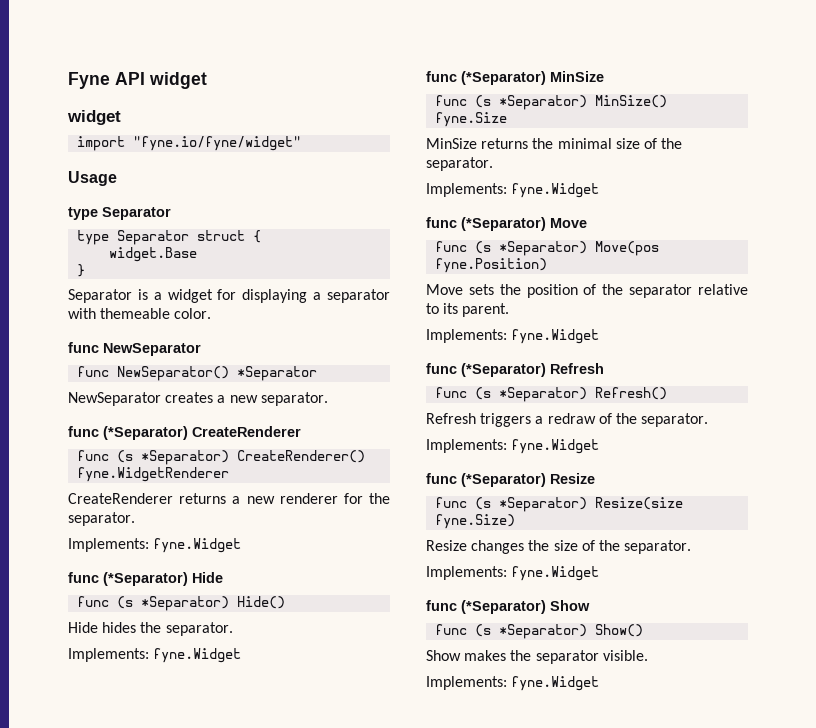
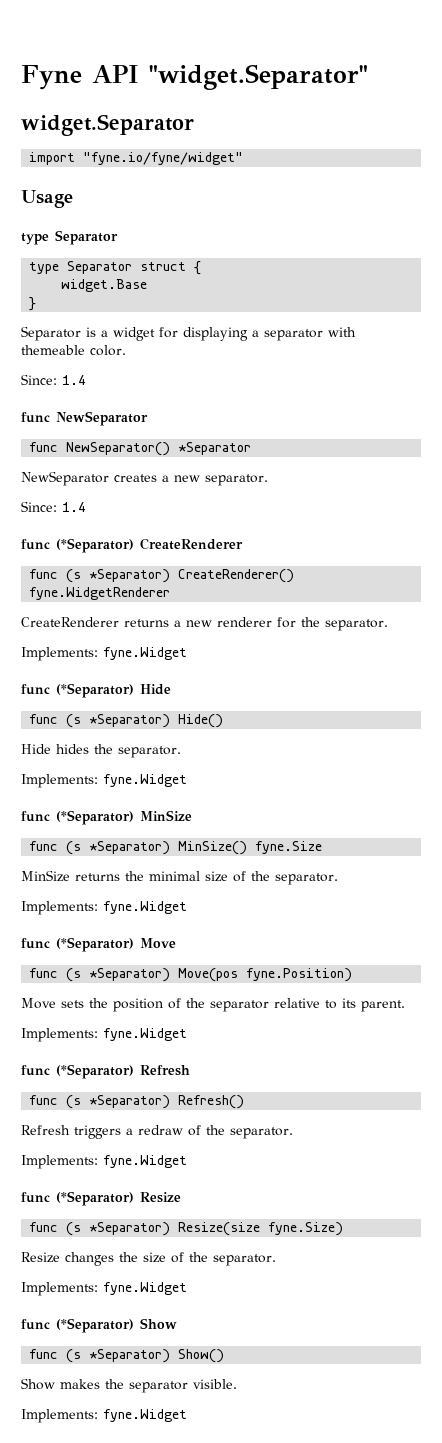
- Fyne API widget
- widget
+ Fyne API "widget.Separator"
+ widget.Separator
  Separator is a widget for displaying a separator with themeable color.
+ Since: 1.4
  NewSeparator creates a new separator.
+ Since: 1.4

